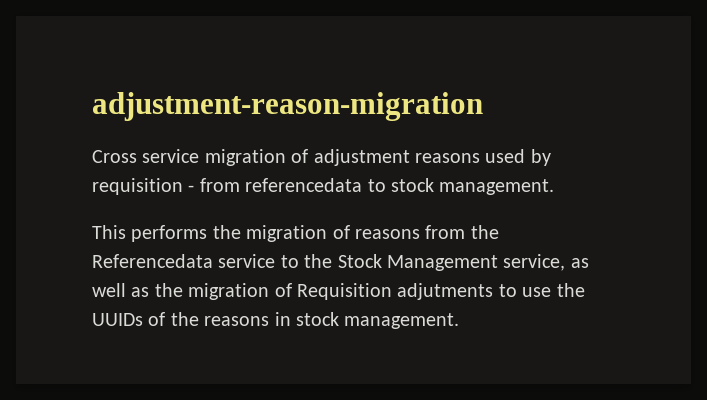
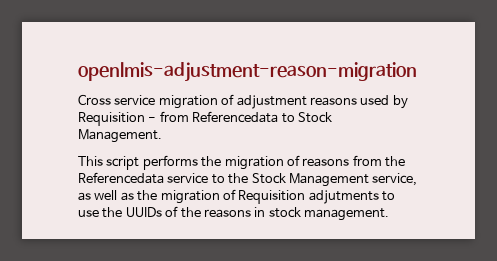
- adjustment-reason-migration
+ openlmis-adjustment-reason-migration
- Cross service migration of adjustment reasons used by requisition - from referencedata to stock management.
+ Cross service migration of adjustment reasons used by Requisition - from Referencedata to Stock Management.
- This performs the migration of reasons from the Referencedata service to the Stock Management service, as well as the migration of Requisition adjutments to use the UUIDs of the reasons in stock management.
+ This script performs the migration of reasons from the Referencedata service to the Stock Management service, as well as the migration of Requisition adjutments to use the UUIDs of the reasons in stock management.

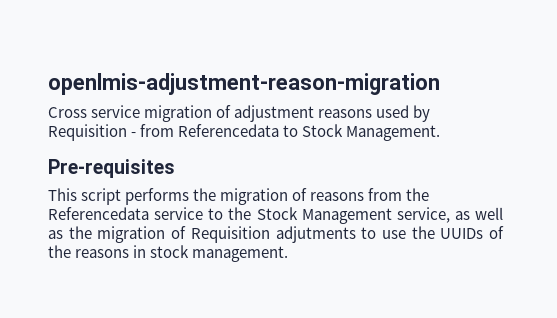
+ Pre-requisites

